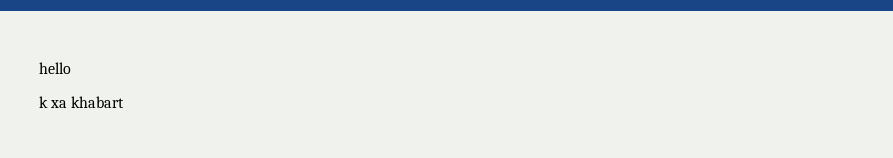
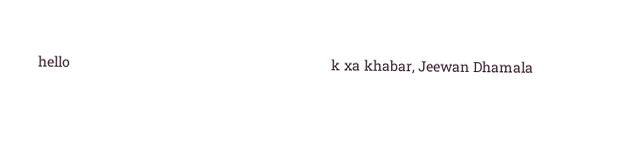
- k xa khabart
+ k xa khabar, Jeewan Dhamala

